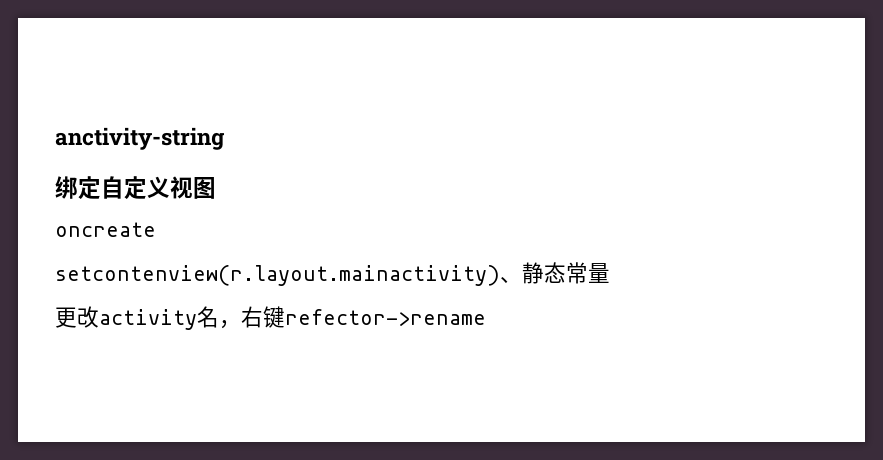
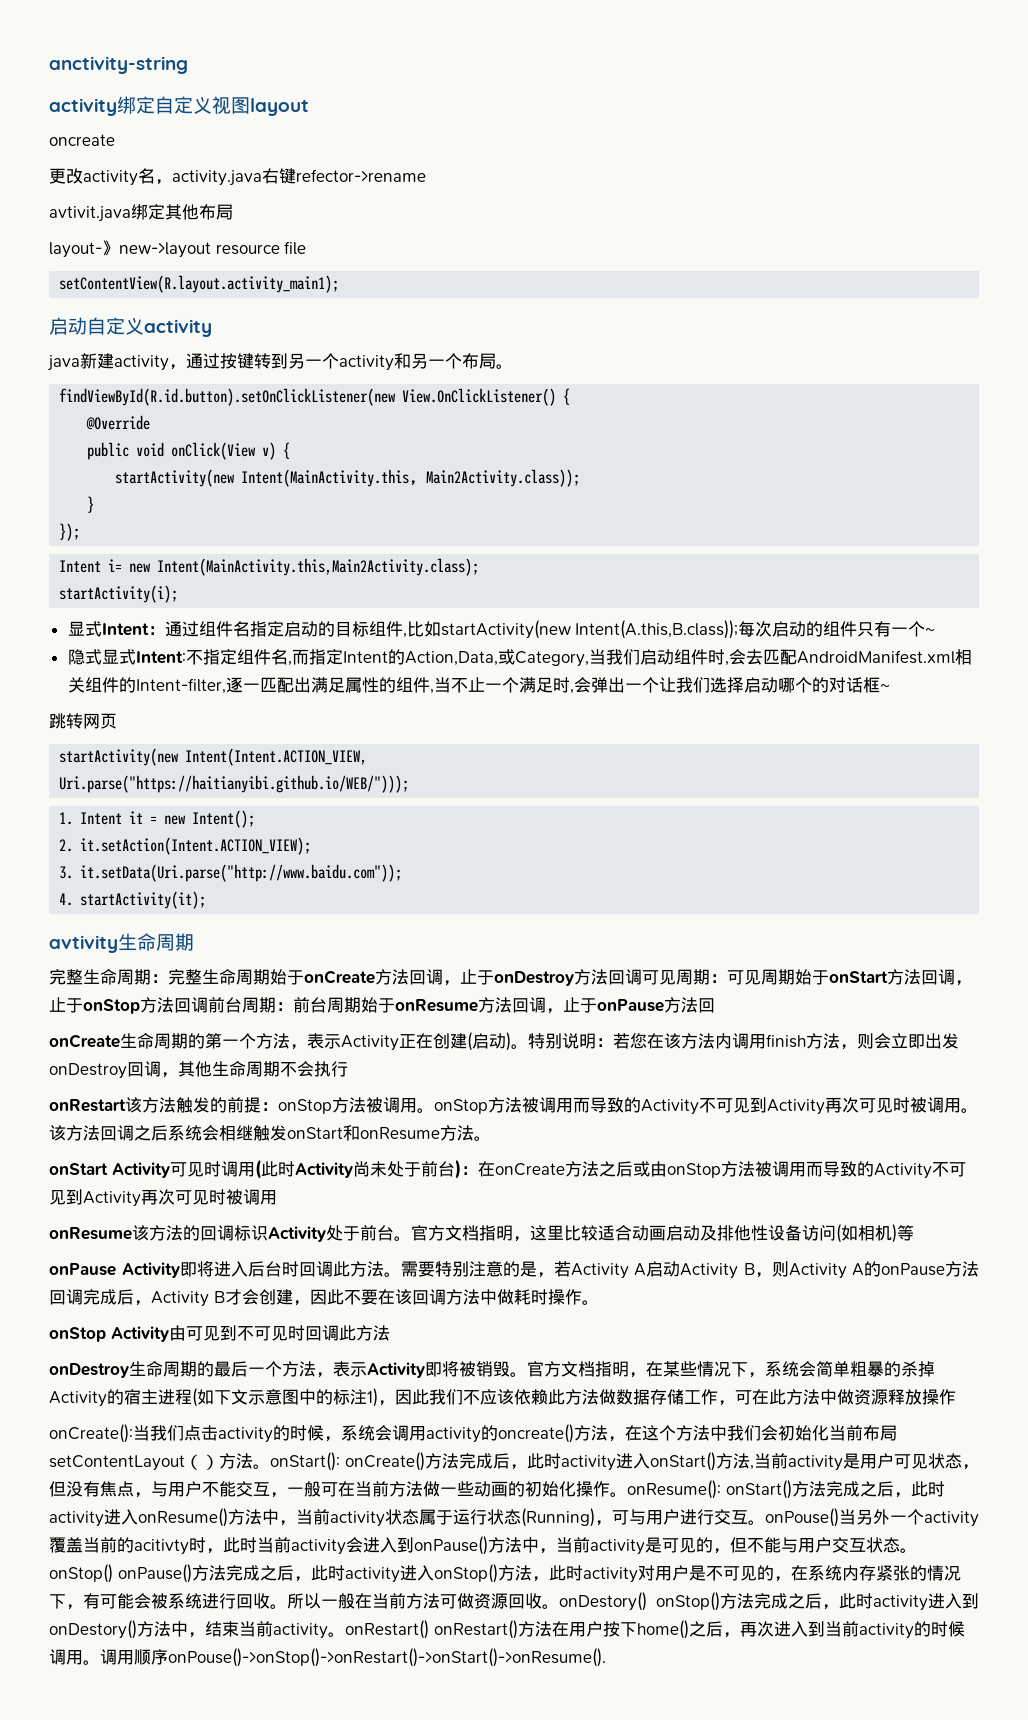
- 绑定自定义视图
+ activity绑定自定义视图layout
- setcontenview(r.layout.mainactivity)、静态常量
- 更改activity名，右键refector->rename
+ 更改activity名，activity.java右键refector->rename
+ avtivit.java绑定其他布局
+ layout-》new->layout resource file
+ setContentView(R.layout.activity_main1);
+ 启动自定义activity
+ java新建activity，通过按键转到另一个activity和另一个布局。
+ findViewById(R.id.button).setOnClickListener(new View.OnClickListener() {
+ @Override
+ public void onClick(View v) {
+ startActivity(new Intent(MainActivity.this，Main2Activity.class));
+ }
+ });
+ Intent i= new Intent(MainActivity.this,Main2Activity.class);
+ startActivity(i);
+ 显式Intent：通过组件名指定启动的目标组件,比如startActivity(new Intent(A.this,B.class));每次启动的组件只有一个~
+ 隐式显式Intent:不指定组件名,而指定Intent的Action,Data,或Category,当我们启动组件时,会去匹配AndroidManifest.xml相关组件的Intent-filter,逐一匹配出满足属性的组件,当不止一个满足时,会弹出一个让我们选择启动哪个的对话框~
+ 跳转网页
+ startActivity(new Intent(Intent.ACTION_VIEW,
+ Uri.parse("https://haitianyibi.github.io/WEB/")));
+ 1. Intent it = new Intent();
+ 2. it.setAction(Intent.ACTION_VIEW);
+ 3. it.setData(Uri.parse("http://www.baidu.com"));
+ 4. startActivity(it);
+ avtivity生命周期
+ 完整生命周期：完整生命周期始于onCreate方法回调，止于onDestroy方法回调可见周期：可见周期始于onStart方法回调，止于onStop方法回调前台周期：前台周期始于onResume方法回调，止于onPause方法回
+ onCreate生命周期的第一个方法，表示Activity正在创建(启动)。特别说明：若您在该方法内调用finish方法，则会立即出发onDestroy回调，其他生命周期不会执行
+ onRestart该方法触发的前提：onStop方法被调用。onStop方法被调用而导致的Activity不可见到Activity再次可见时被调用。该方法回调之后系统会相继触发onStart和onResume方法。
+ onStart Activity可见时调用(此时Activity尚未处于前台)：在onCreate方法之后或由onStop方法被调用而导致的Activity不可见到Activity再次可见时被调用
+ onResume该方法的回调标识Activity处于前台。官方文档指明，这里比较适合动画启动及排他性设备访问(如相机)等
+ onPause Activity即将进入后台时回调此方法。需要特别注意的是，若Activity A启动Activity B，则Activity A的onPause方法回调完成后，Activity B才会创建，因此不要在该回调方法中做耗时操作。
+ onStop Activity由可见到不可见时回调此方法
+ onDestroy生命周期的最后一个方法，表示Activity即将被销毁。官方文档指明，在某些情况下，系统会简单粗暴的杀掉Activity的宿主进程(如下文示意图中的标注1)，因此我们不应该依赖此方法做数据存储工作，可在此方法中做资源释放操作
+ onCreate():当我们点击activity的时候，系统会调用activity的oncreate()方法，在这个方法中我们会初始化当前布局setContentLayout（）方法。onStart(): onCreate()方法完成后，此时activity进入onStart()方法,当前activity是用户可见状态，但没有焦点，与用户不能交互，一般可在当前方法做一些动画的初始化操作。onResume(): onStart()方法完成之后，此时activity进入onResume()方法中，当前activity状态属于运行状态(Running)，可与用户进行交互。onPouse()当另外一个activity覆盖当前的acitivty时，此时当前activity会进入到onPause()方法中，当前activity是可见的，但不能与用户交互状态。onStop() onPause()方法完成之后，此时activity进入onStop()方法，此时activity对用户是不可见的，在系统内存紧张的情况下，有可能会被系统进行回收。所以一般在当前方法可做资源回收。onDestory() onStop()方法完成之后，此时activity进入到onDestory()方法中，结束当前activity。onRestart() onRestart()方法在用户按下home()之后，再次进入到当前activity的时候调用。调用顺序onPouse()->onStop()->onRestart()->onStart()->onResume().

